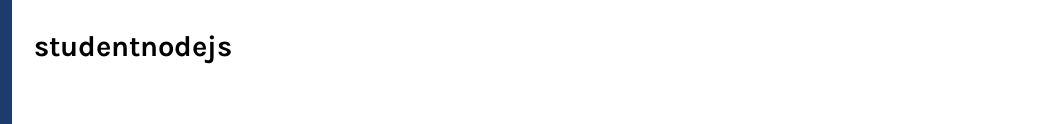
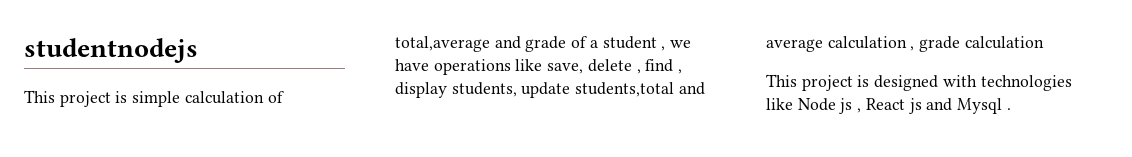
+ This project is simple calculation of total,average and grade of a student , we have operations like save, delete , find , display students, update students,total and average calculation , grade calculation
+ This project is designed with technologies like Node js , React js and Mysql .

